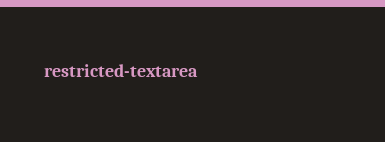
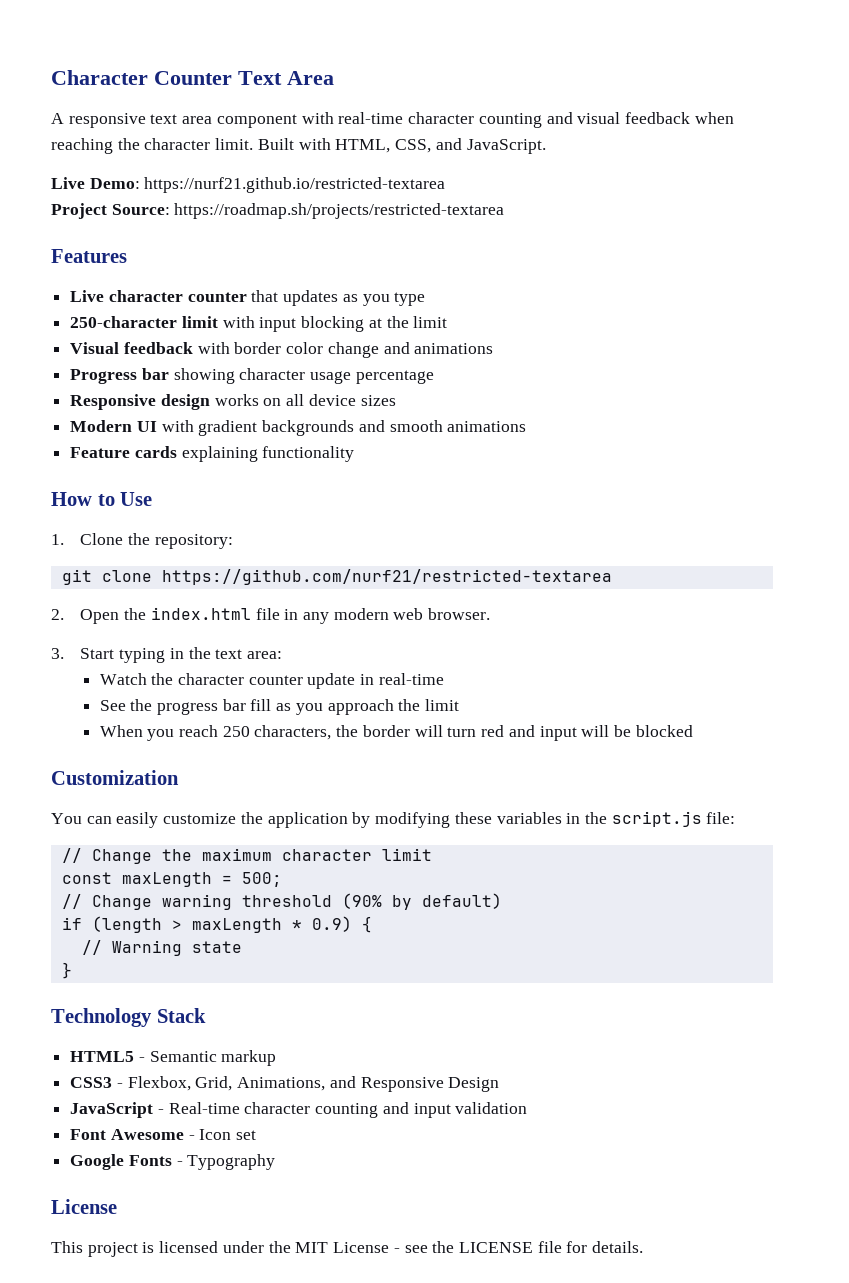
- restricted-textarea
+ Character Counter Text Area
+ A responsive text area component with real-time character counting and visual feedback when reaching the character limit. Built with HTML, CSS, and JavaScript.
+ Live Demo: https://nurf21.github.io/restricted-textarea
+ Project Source: https://roadmap.sh/projects/restricted-textarea
+ Features
+ Live character counter that updates as you type
+ 250-character limit with input blocking at the limit
+ Visual feedback with border color change and animations
+ Progress bar showing character usage percentage
+ Responsive design works on all device sizes
+ Modern UI with gradient backgrounds and smooth animations
+ Feature cards explaining functionality
+ How to Use
+ 1. Clone the repository:
+ git clone https://github.com/nurf21/restricted-textarea
+ 2. Open the index.html file in any modern web browser.
+ 3. Start typing in the text area:
+ Watch the character counter update in real-time
+ See the progress bar fill as you approach the limit
+ When you reach 250 characters, the border will turn red and input will be blocked
+ Customization
+ You can easily customize the application by modifying these variables in the script.js file:
+ // Change the maximum character limit
+ const maxLength = 500;
+ // Change warning threshold (90% by default)
+ if (length > maxLength * 0.9) {
+ // Warning state
+ }
+ Technology Stack
+ HTML5 - Semantic markup
+ CSS3 - Flexbox, Grid, Animations, and Responsive Design
+ JavaScript - Real-time character counting and input validation
+ Font Awesome - Icon set
+ Google Fonts - Typography
+ License
+ This project is licensed under the MIT License - see the LICENSE file for details.

